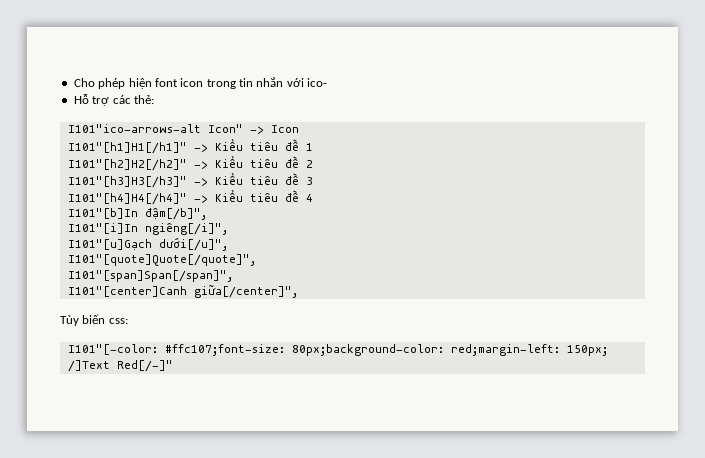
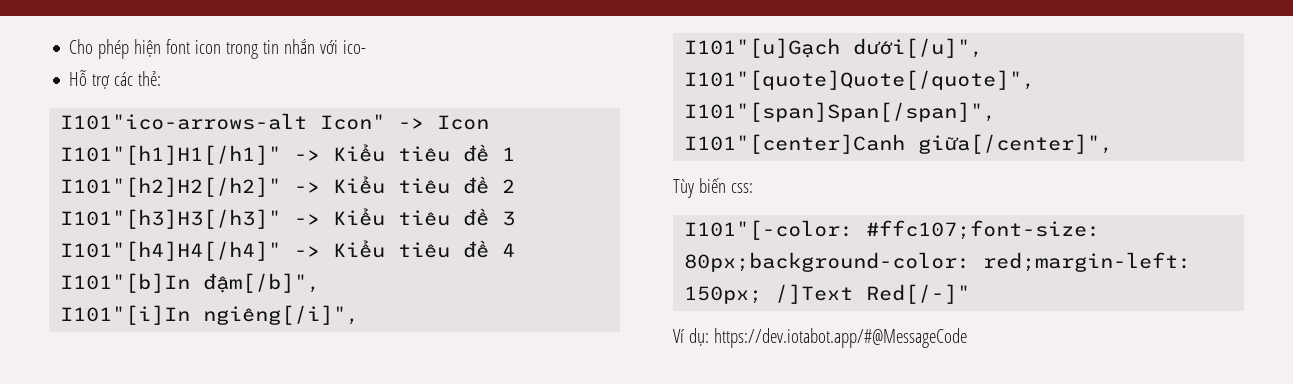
+ Ví dụ: https://dev.iotabot.app/#@MessageCode

